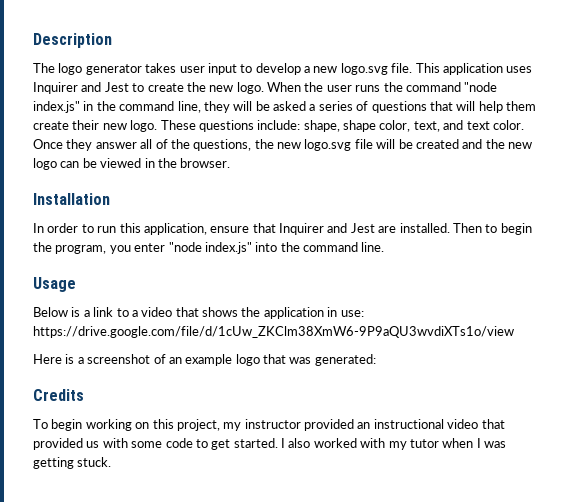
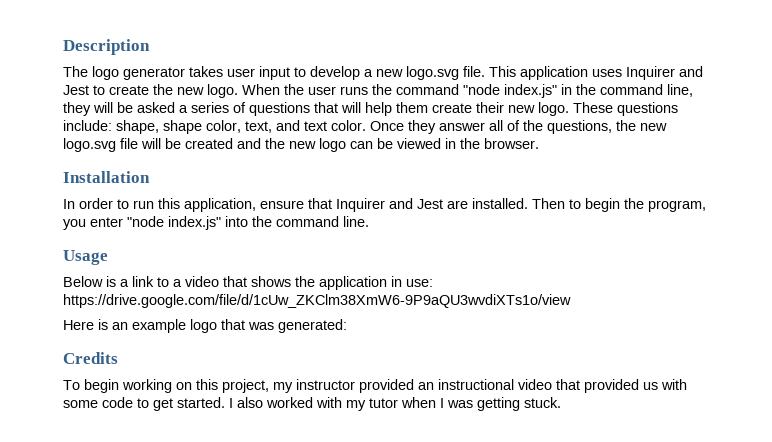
- Here is a screenshot of an example logo that was generated:
+ Here is an example logo that was generated:

